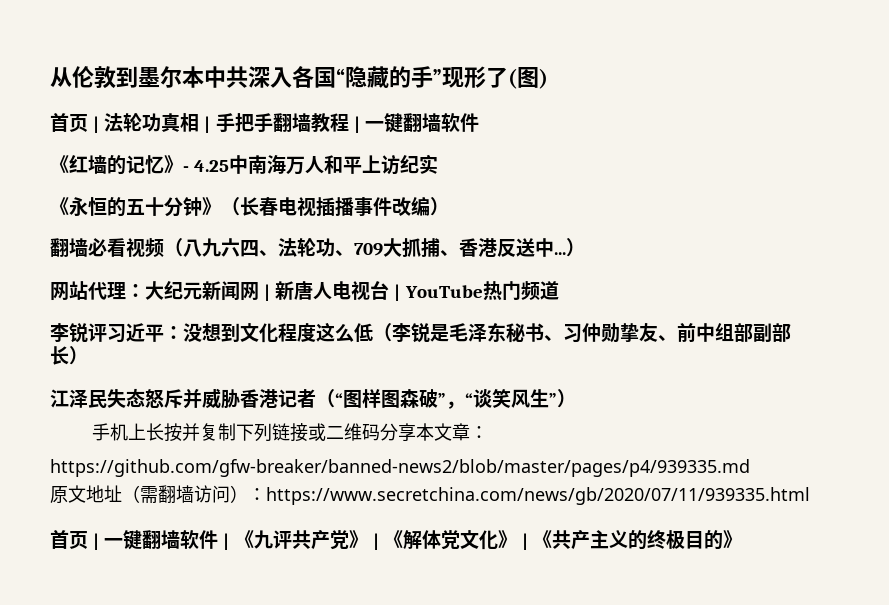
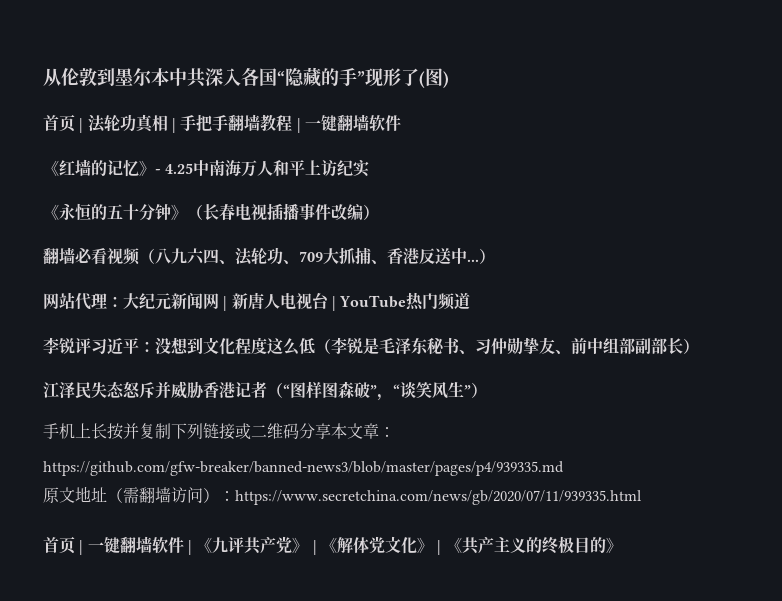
- https://github.com/gfw-breaker/banned-news2/blob/master/pages/p4/939335.md
+ https://github.com/gfw-breaker/banned-news3/blob/master/pages/p4/939335.md

